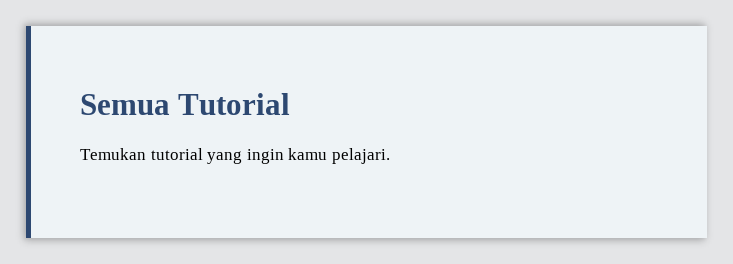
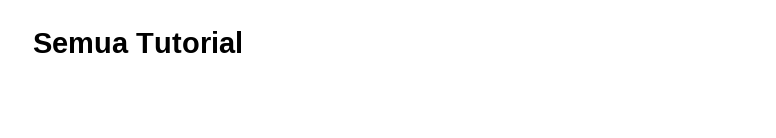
- Temukan tutorial yang ingin kamu pelajari.

